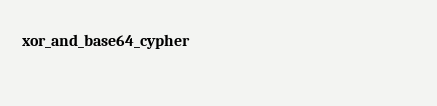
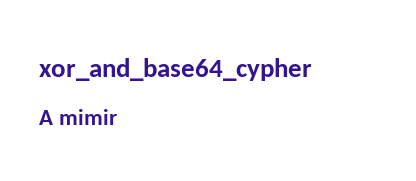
+ A mimir

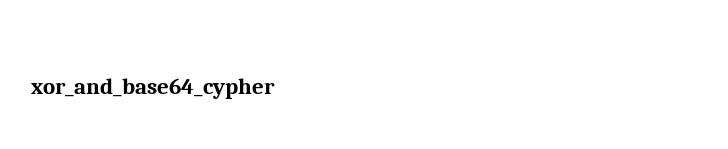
- A mimir

